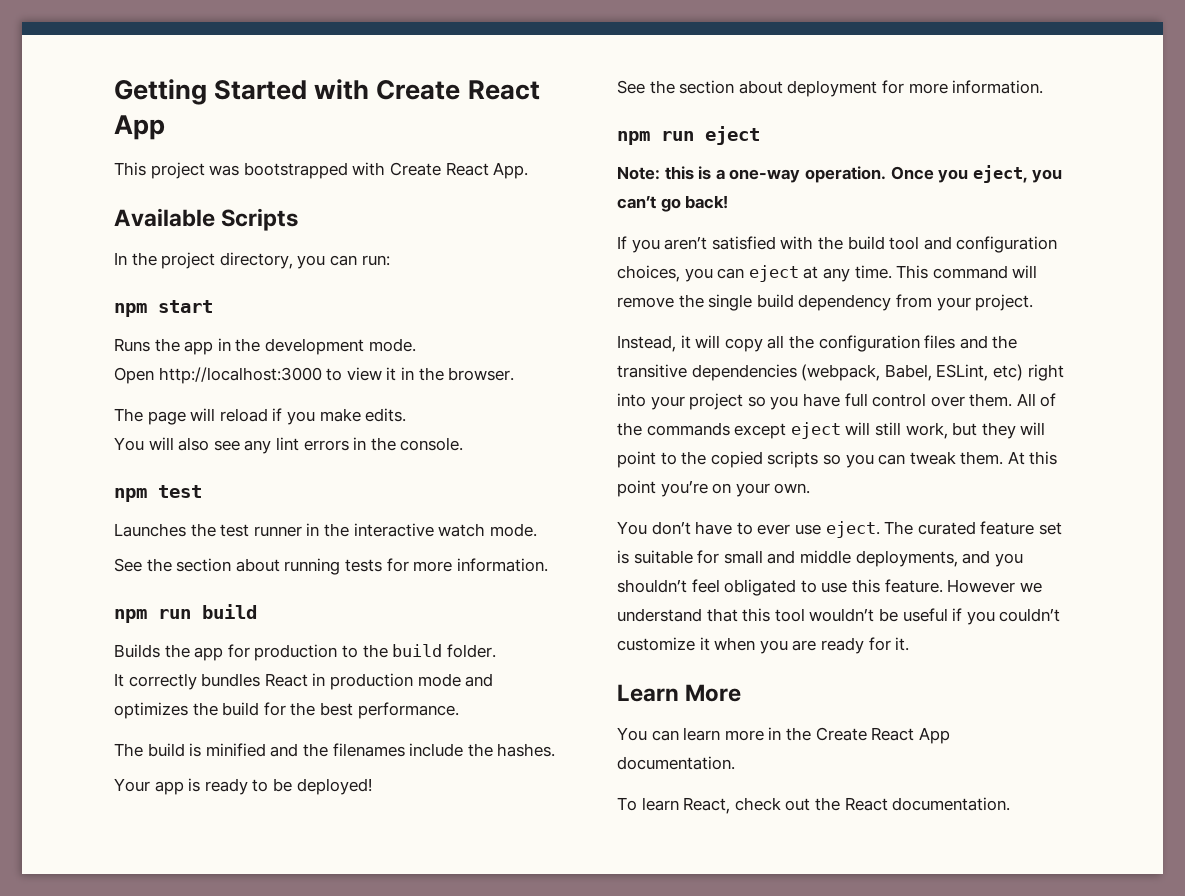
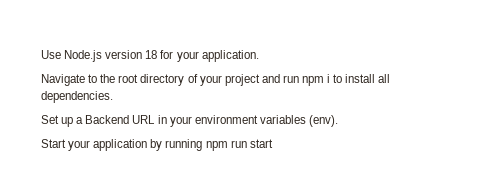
- Getting Started with Create React App
- This project was bootstrapped with Create React App.
- Available Scripts
- In the project directory, you can run:
- npm start
- Runs the app in the development mode.
- Open http://localhost:3000 to view it in the browser.
- The page will reload if you make edits.
- You will also see any lint errors in the console.
- npm test
- Launches the test runner in the interactive watch mode.
- See the section about running tests for more information.
- npm run build
- Builds the app for production to the build folder.
- It correctly bundles React in production mode and optimizes the build for the best performance.
- The build is minified and the filenames include the hashes.
- Your app is ready to be deployed!
- See the section about deployment for more information.
- npm run eject
- Note: this is a one-way operation. Once you eject, you can’t go back!
- If you aren’t satisfied with the build tool and configuration choices, you can eject at any time. This command will remove the single build dependency from your project.
- Instead, it will copy all the configuration files and the transitive dependencies (webpack, Babel, ESLint, etc) right into your project so you have full control over them. All of the commands except eject will still work, but they will point to the copied scripts so you can tweak them. At this point you’re on your own.
- You don’t have to ever use eject. The curated feature set is suitable for small and middle deployments, and you shouldn’t feel obligated to use this feature. However we understand that this tool wouldn’t be useful if you couldn’t customize it when you are ready for it.
- Learn More
- You can learn more in the Create React App documentation.
- To learn React, check out the React documentation.
+ Use Node.js version 18 for your application.
+ Navigate to the root directory of your project and run npm i to install all dependencies.
+ Set up a Backend URL in your environment variables (env).
+ Start your application by running npm run start

